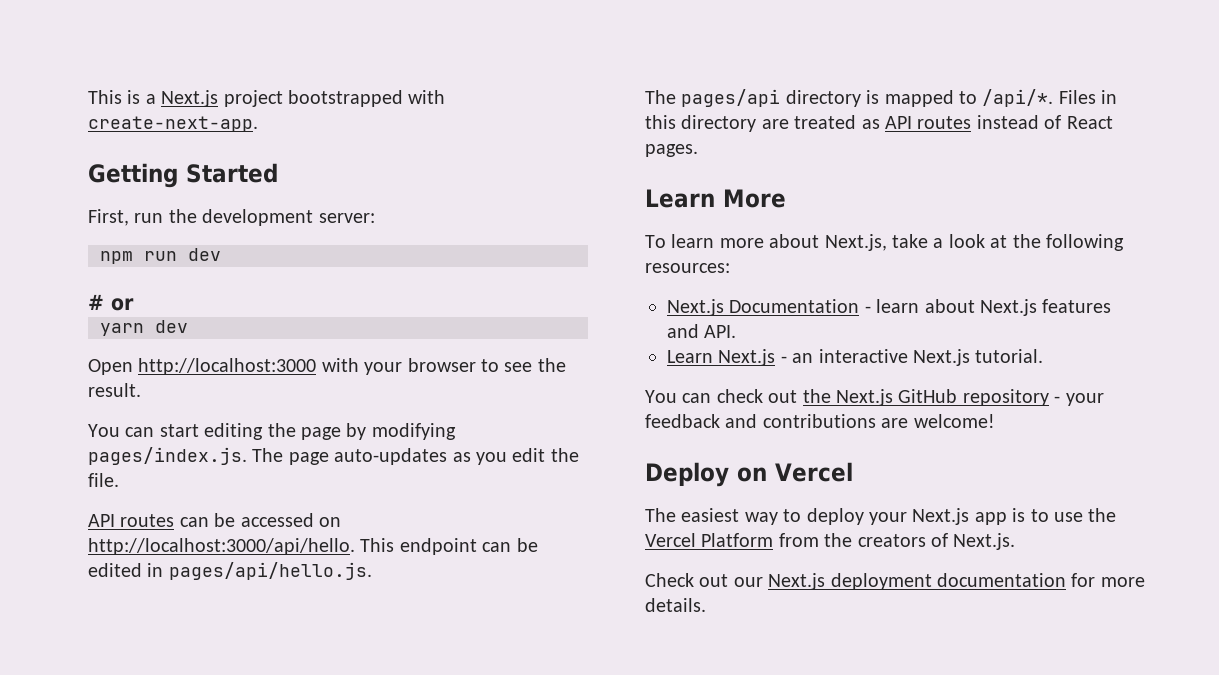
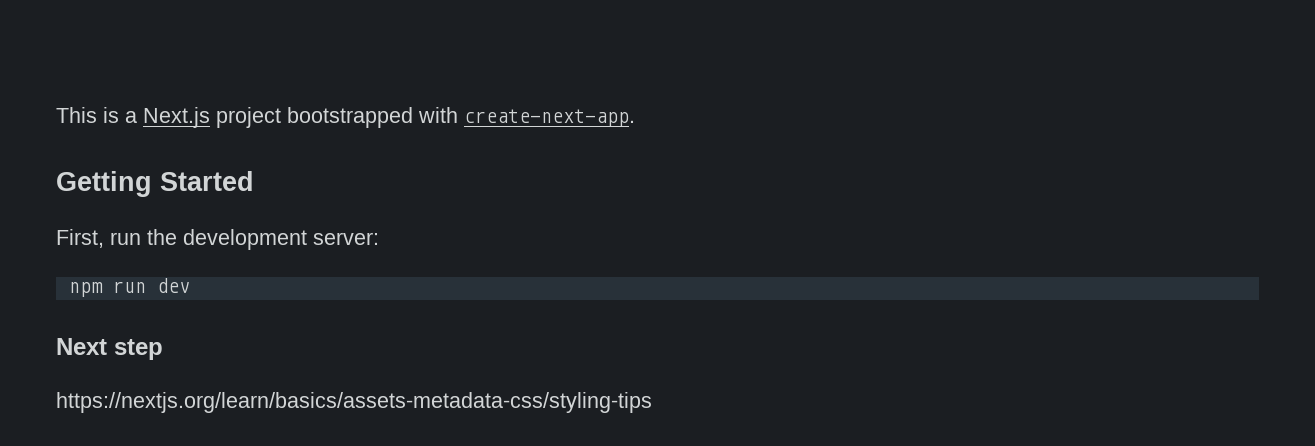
- # or
- yarn dev
- Open http://localhost:3000 with your browser to see the result.
- You can start editing the page by modifying pages/index.js. The page auto-updates as you edit the file.
- API routes can be accessed on http://localhost:3000/api/hello. This endpoint can be edited in pages/api/hello.js.
- The pages/api directory is mapped to /api/*. Files in this directory are treated as API routes instead of React pages.
- Learn More
- To learn more about Next.js, take a look at the following resources:
- Next.js Documentation - learn about Next.js features and API.
- Learn Next.js - an interactive Next.js tutorial.
- You can check out the Next.js GitHub repository - your feedback and contributions are welcome!
- Deploy on Vercel
- The easiest way to deploy your Next.js app is to use the Vercel Platform from the creators of Next.js.
- Check out our Next.js deployment documentation for more details.
+ Next step
+ https://nextjs.org/learn/basics/assets-metadata-css/styling-tips

